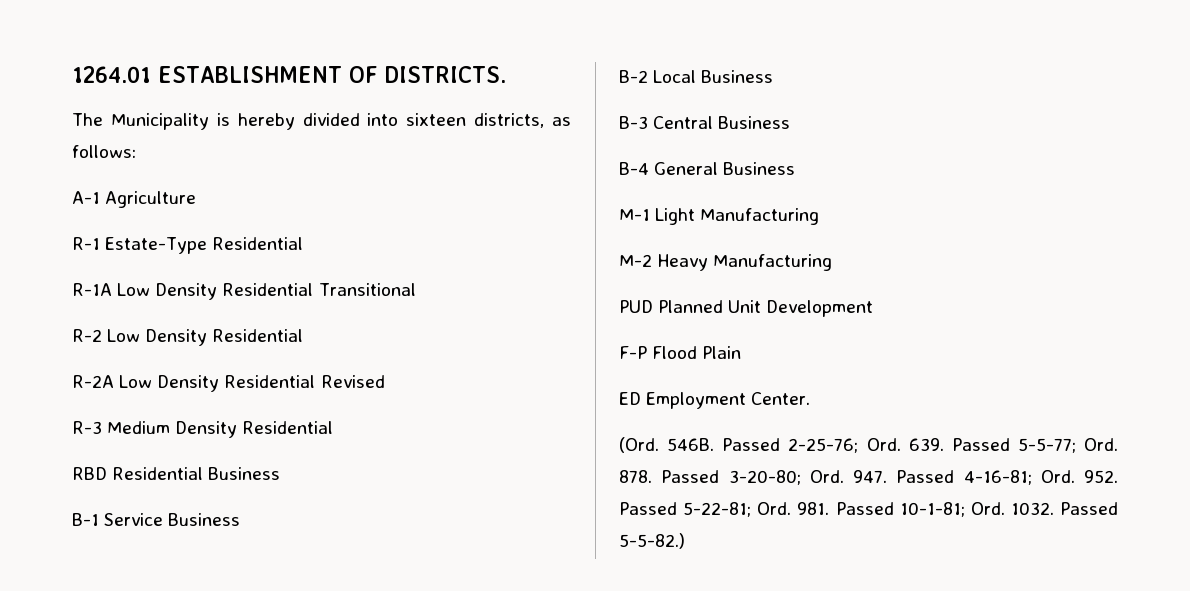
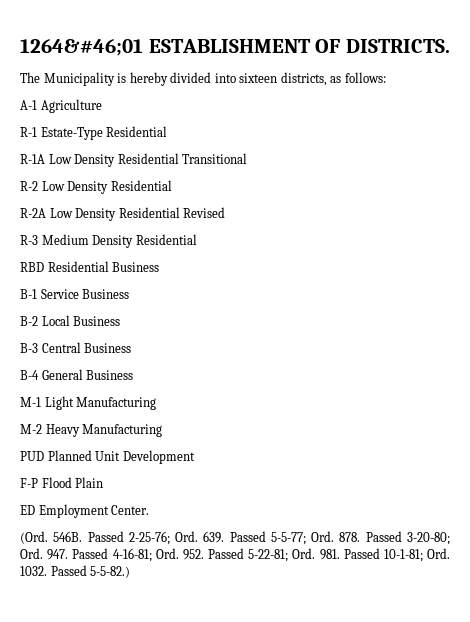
- 1264.01 ESTABLISHMENT OF DISTRICTS.
+ 1264&#46;01 ESTABLISHMENT OF DISTRICTS.

